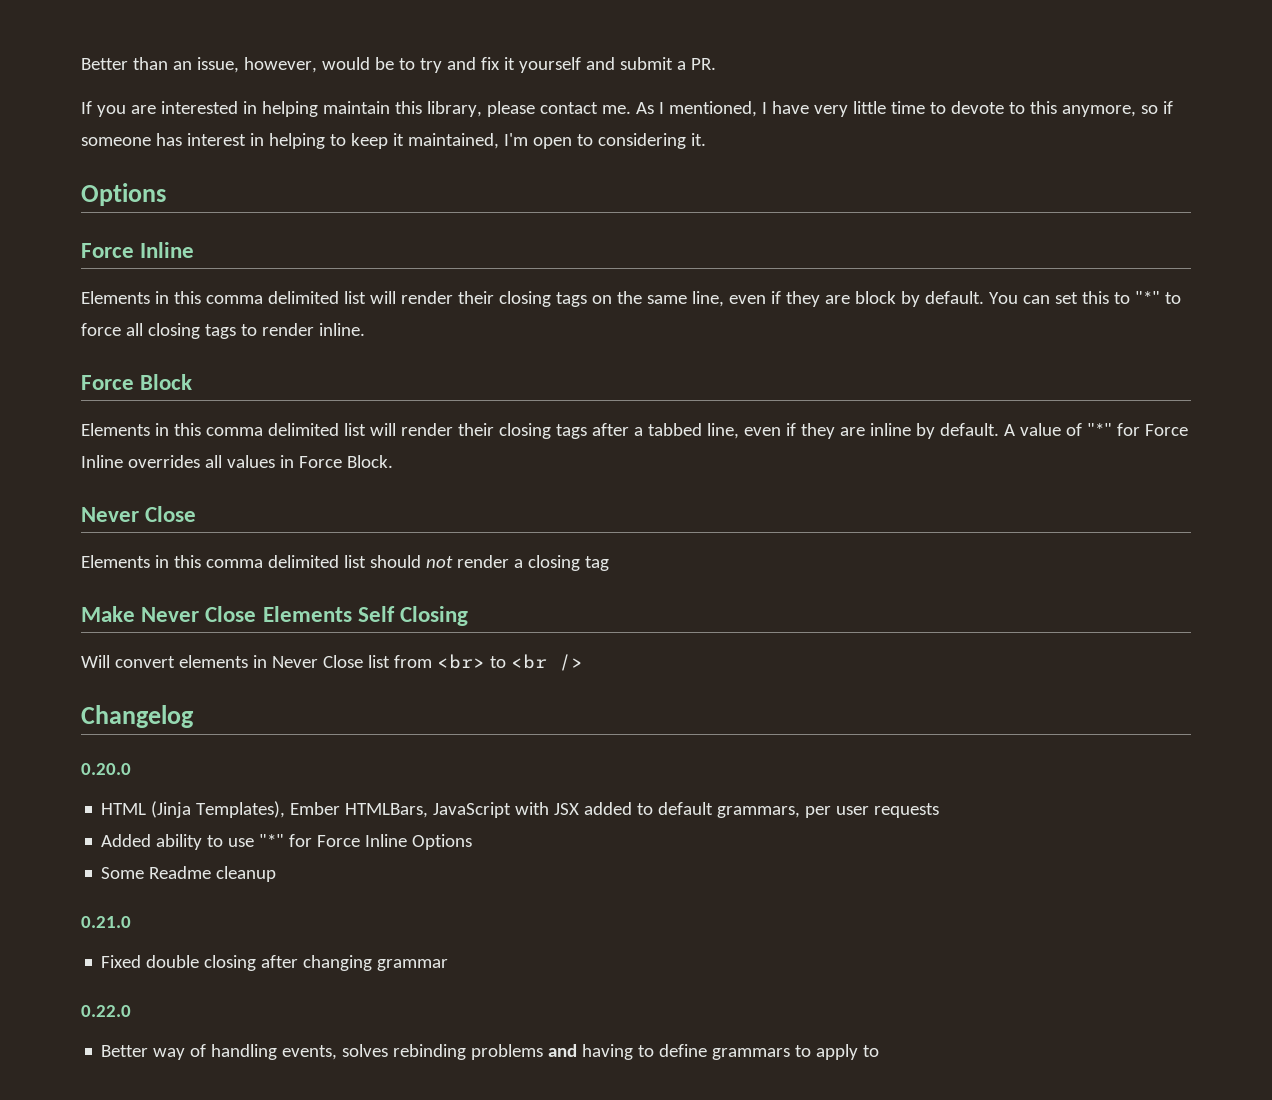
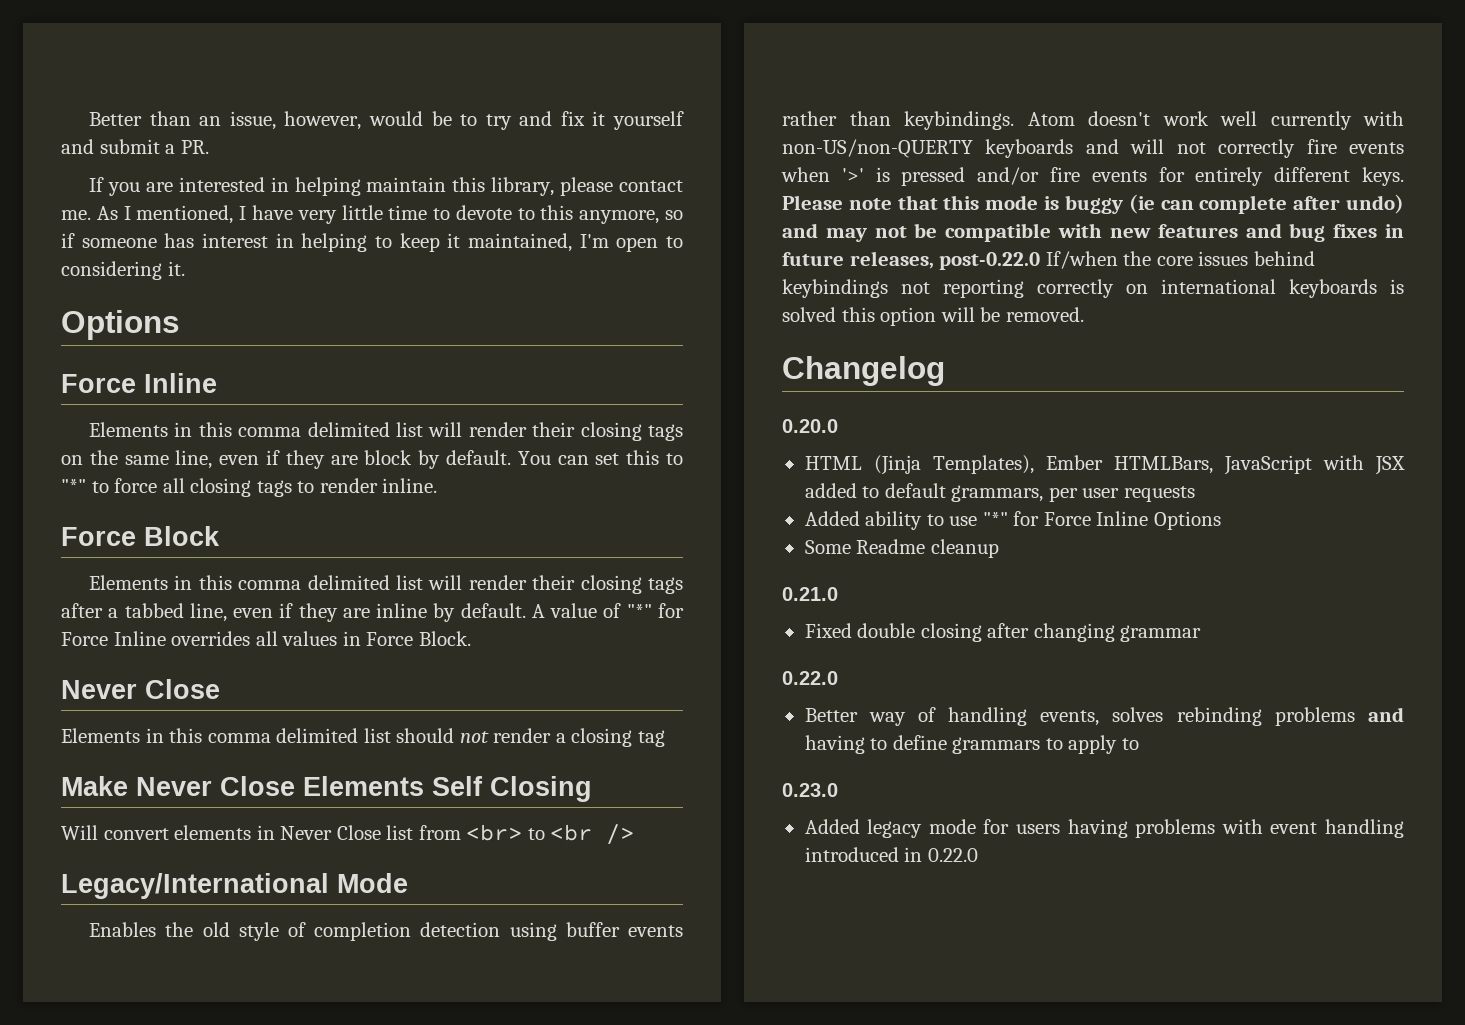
+ Legacy/International Mode
+ Enables the old style of completion detection using buffer events rather than keybindings. Atom doesn't work well currently with non-US/non-QUERTY keyboards and will not correctly fire events when '>' is pressed and/or fire events for entirely different keys. Please note that this mode is buggy (ie can complete after undo) and may not be compatible with new features and bug fixes in future releases, post-0.22.0 If/when the core issues behind keybindings not reporting correctly on international keyboards is solved this option will be removed.
+ 0.23.0
+ Added legacy mode for users having problems with event handling introduced in 0.22.0

